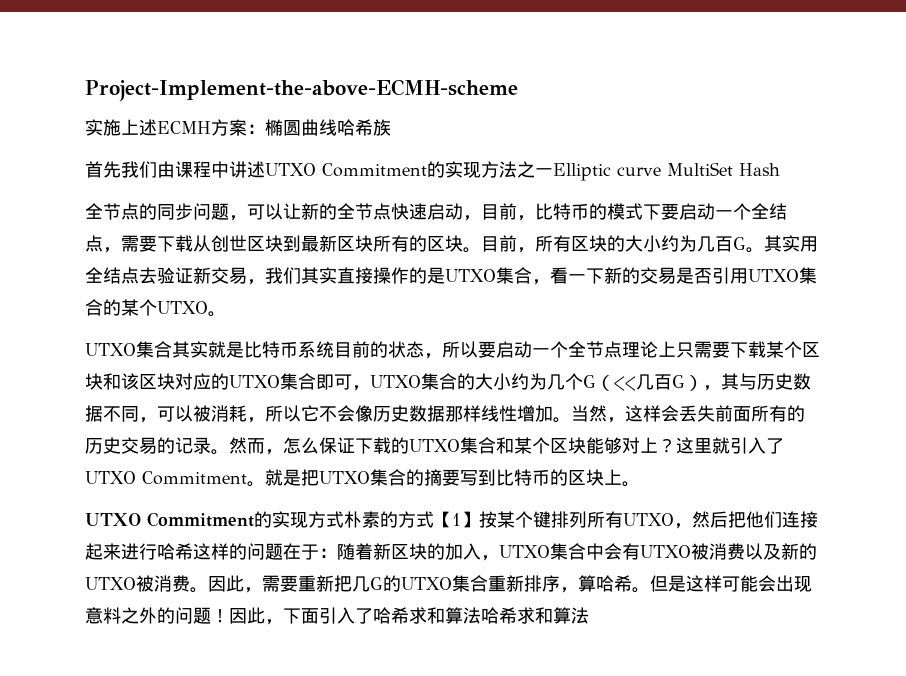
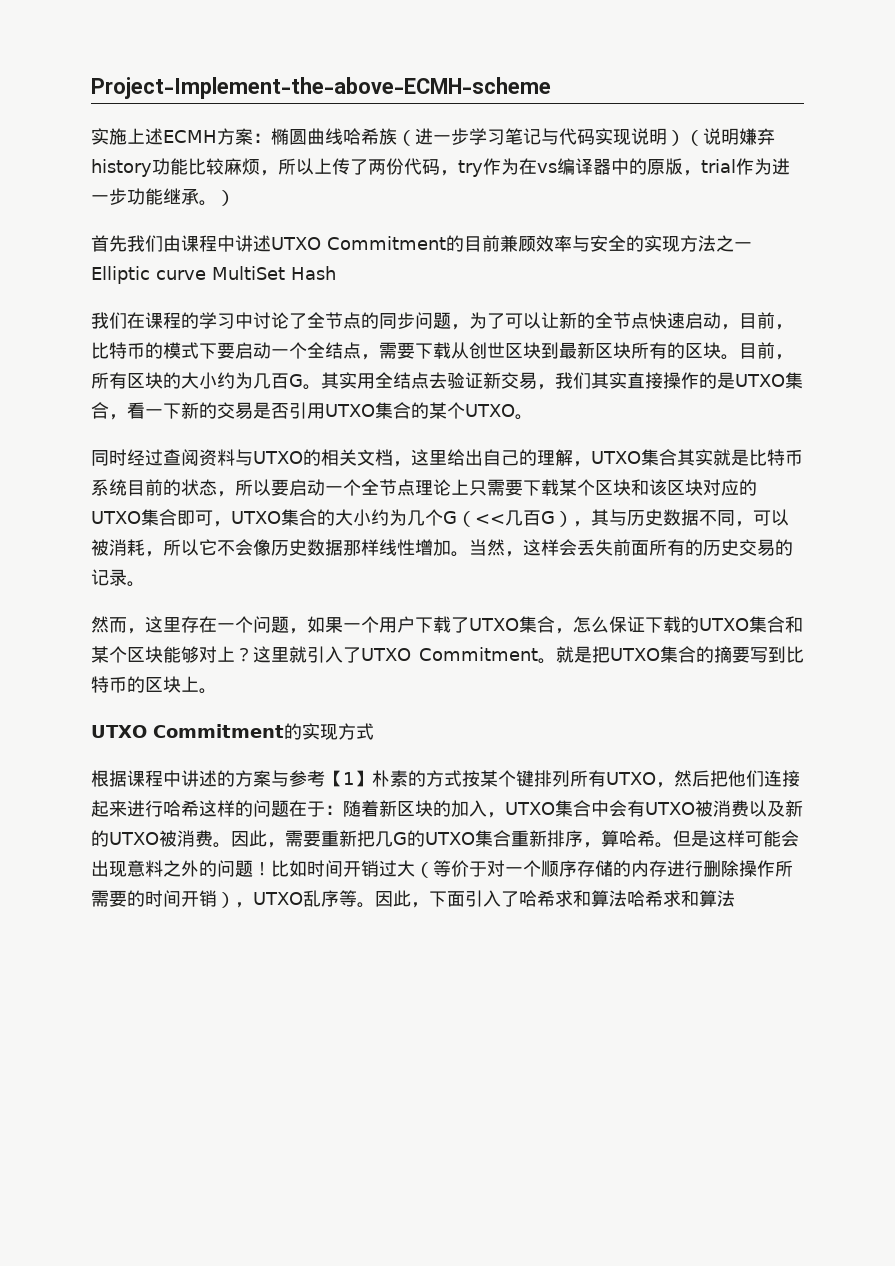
- 实施上述ECMH方案：椭圆曲线哈希族
+ 实施上述ECMH方案：椭圆曲线哈希族（进一步学习笔记与代码实现说明）（说明嫌弃history功能比较麻烦，所以上传了两份代码，try作为在vs编译器中的原版，trial作为进一步功能继承。）
- 首先我们由课程中讲述UTXO Commitment的实现方法之一Elliptic curve MultiSet Hash
+ 首先我们由课程中讲述UTXO Commitment的目前兼顾效率与安全的实现方法之一Elliptic curve MultiSet Hash
- 全节点的同步问题，可以让新的全节点快速启动，目前，比特币的模式下要启动一个全结点，需要下载从创世区块到最新区块所有的区块。
+ 我们在课程的学习中讨论了全节点的同步问题，为了可以让新的全节点快速启动，目前，比特币的模式下要启动一个全结点，需要下载从创世区块到最新区块所有的区块。
- UTXO集合其实就是比特币系统目前的状态，所以要启动一个全节点理论上只需要下载某个区块和该区块对应的UTXO集合即可，UTXO集合的大小约为几个G（<<几百G），其与历史数据不同，可以被消耗，所以它不会像历史数据那样线性增加。
+ 同时经过查阅资料与UTXO的相关文档，这里给出自己的理解，UTXO集合其实就是比特币系统目前的状态，所以要启动一个全节点理论上只需要下载某个区块和该区块对应的UTXO集合即可，UTXO集合的大小约为几个G（<<几百G），其与历史数据不同，可以被消耗，所以它不会像历史数据那样线性增加。
- 当然，这样会丢失前面所有的历史交易的记录。然而，怎么保证下载的UTXO集合和某个区块能够对上？
+ 当然，这样会丢失前面所有的历史交易的记录。
+ 然而，这里存在一个问题，如果一个用户下载了UTXO集合，怎么保证下载的UTXO集合和某个区块能够对上？
- UTXO Commitment的实现方式朴素的方式【1】按某个键排列所有UTXO，然后把他们连接起来进行哈希这样的问题在于：随着新区块的加入，UTXO集合中会有UTXO被消费以及新的UTXO被消费。
+ UTXO Commitment的实现方式
+ 根据课程中讲述的方案与参考【1】朴素的方式按某个键排列所有UTXO，然后把他们连接起来进行哈希这样的问题在于：随着新区块的加入，UTXO集合中会有UTXO被消费以及新的UTXO被消费。
+ 比如时间开销过大（等价于对一个顺序存储的内存进行删除操作所需要的时间开销），UTXO乱序等。

